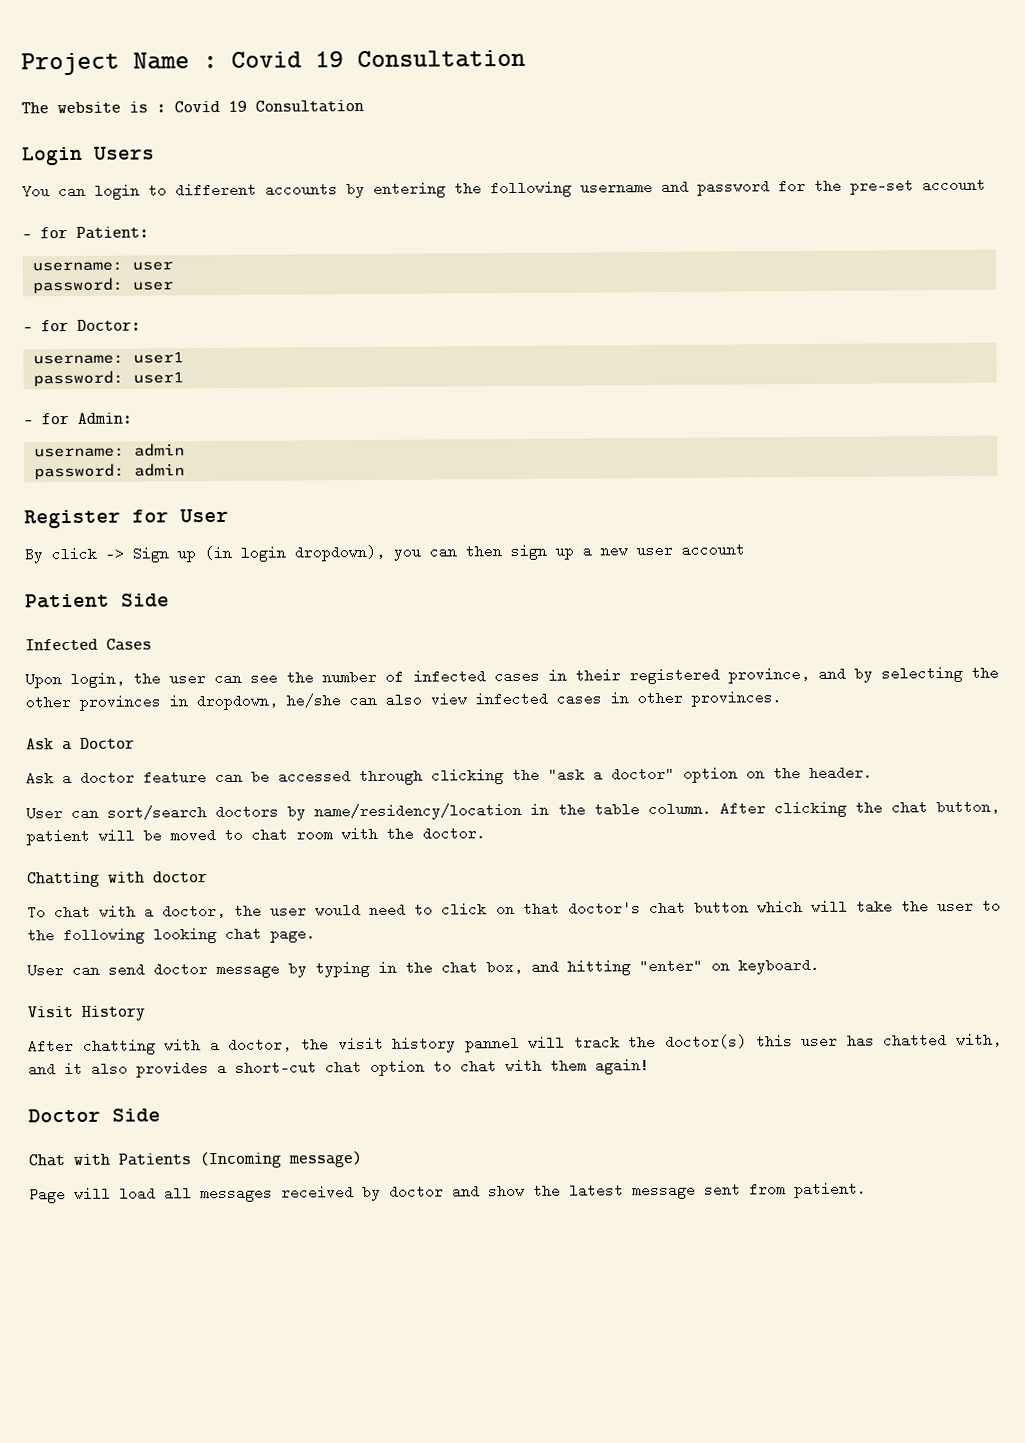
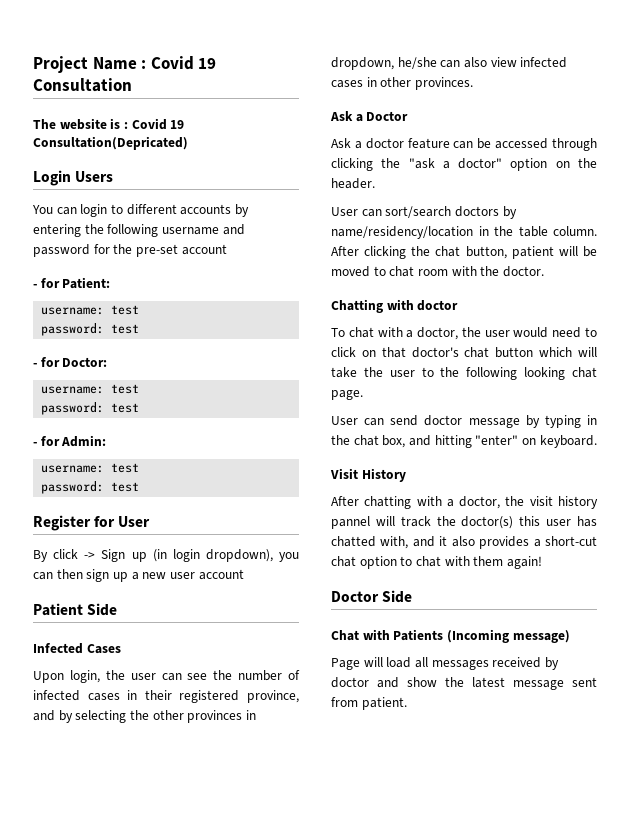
- The website is : Covid 19 Consultation
+ The website is : Covid 19 Consultation(Depricated)
  - for Patient:
- username: user
- password: user
+ username: test
+ password: test
  - for Doctor:
- username: user1
- password: user1
+ username: test
+ password: test
  - for Admin:
- username: admin
- password: admin
+ username: test
+ password: test

